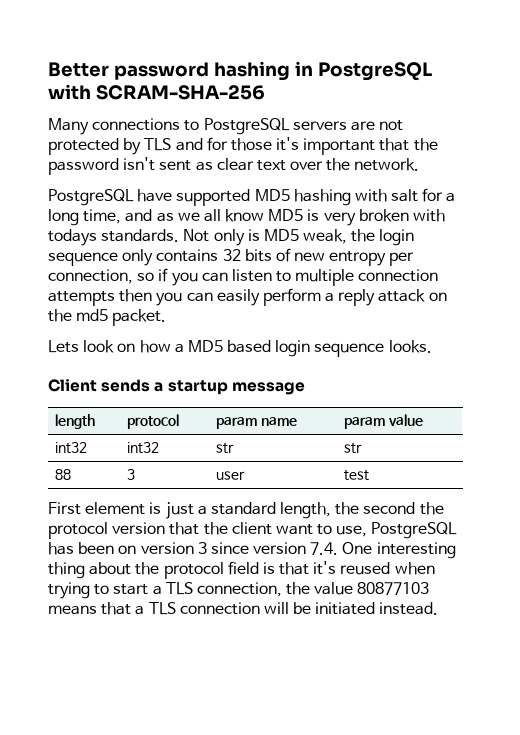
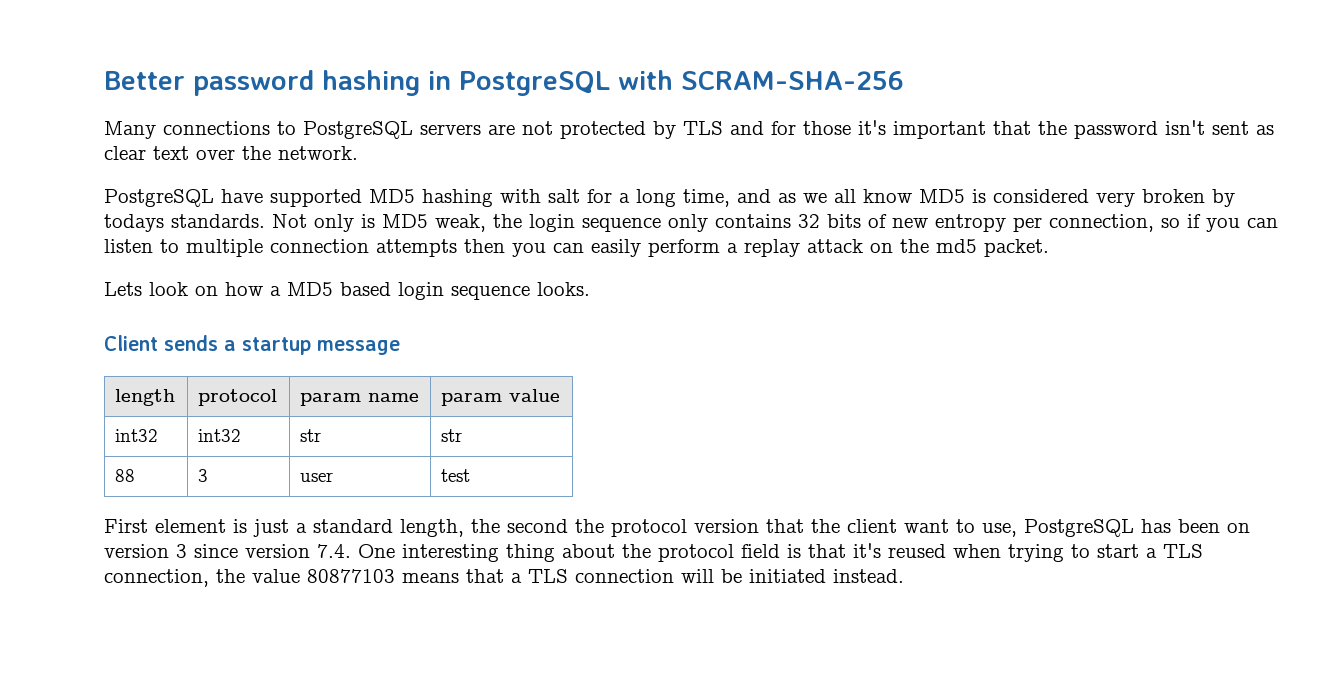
- PostgreSQL have supported MD5 hashing with salt for a long time, and as we all know MD5 is very broken with todays standards.
+ PostgreSQL have supported MD5 hashing with salt for a long time, and as we all know MD5 is considered very broken by todays standards.
- Not only is MD5 weak, the login sequence only contains 32 bits of new entropy per connection, so if you can listen to multiple connection attempts then you can easily perform a reply attack on the md5 packet.
+ Not only is MD5 weak, the login sequence only contains 32 bits of new entropy per connection, so if you can listen to multiple connection attempts then you can easily perform a replay attack on the md5 packet.

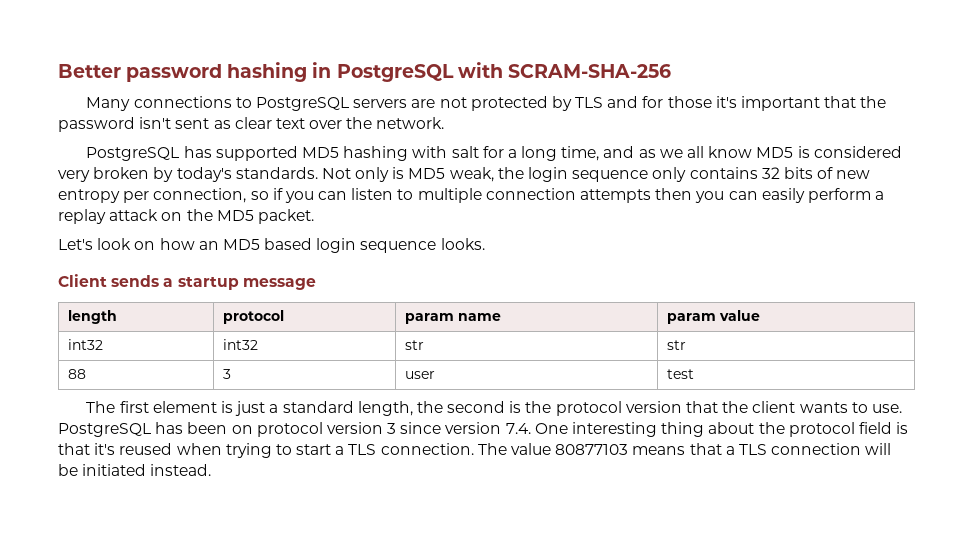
- PostgreSQL have supported MD5 hashing with salt for a long time, and as we all know MD5 is considered very broken by todays standards.
+ PostgreSQL has supported MD5 hashing with salt for a long time, and as we all know MD5 is considered very broken by today's standards.
- Not only is MD5 weak, the login sequence only contains 32 bits of new entropy per connection, so if you can listen to multiple connection attempts then you can easily perform a replay attack on the md5 packet.
+ Not only is MD5 weak, the login sequence only contains 32 bits of new entropy per connection, so if you can listen to multiple connection attempts then you can easily perform a replay attack on the MD5 packet.
- Lets look on how a MD5 based login sequence looks.
+ Let's look on how an MD5 based login sequence looks.
- First element is just a standard length, the second the protocol version that the client want to use, PostgreSQL has been on version 3 since version 7.4. One interesting thing about the protocol field is that it's reused when trying to start a TLS connection, the value 80877103 means that a TLS connection will be initiated instead.
+ The first element is just a standard length, the second is the protocol version that the client wants to use. PostgreSQL has been on protocol version 3 since version 7.4. One interesting thing about the protocol field is that it's reused when trying to start a TLS connection. The value 80877103 means that a TLS connection will be initiated instead.

